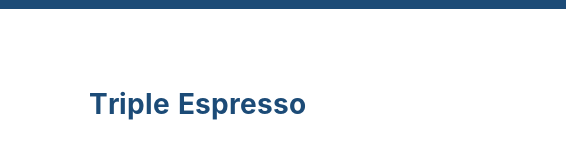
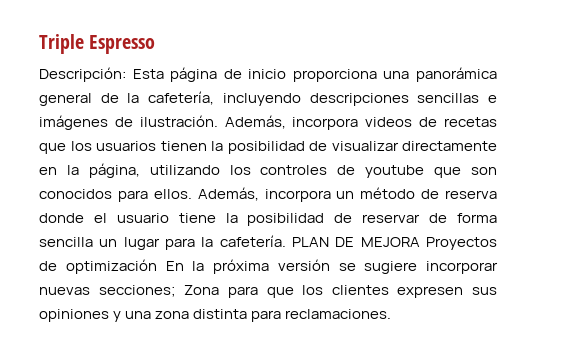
+ Descripción: Esta página de inicio proporciona una panorámica general de la cafetería, incluyendo descripciones sencillas e imágenes de ilustración. Además, incorpora videos de recetas que los usuarios tienen la posibilidad de visualizar directamente en la página, utilizando los controles de youtube que son conocidos para ellos. Además, incorpora un método de reserva donde el usuario tiene la posibilidad de reservar de forma sencilla un lugar para la cafetería. PLAN DE MEJORA Proyectos de optimización En la próxima versión se sugiere incorporar nuevas secciones; Zona para que los clientes expresen sus opiniones y una zona distinta para reclamaciones.

